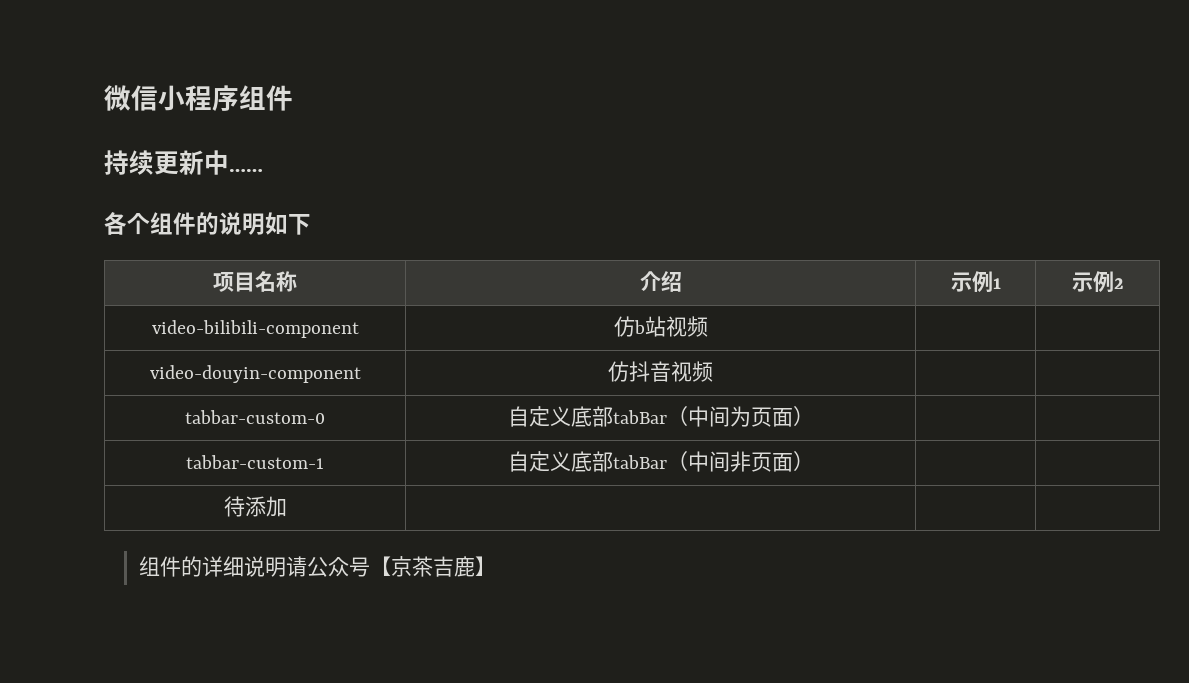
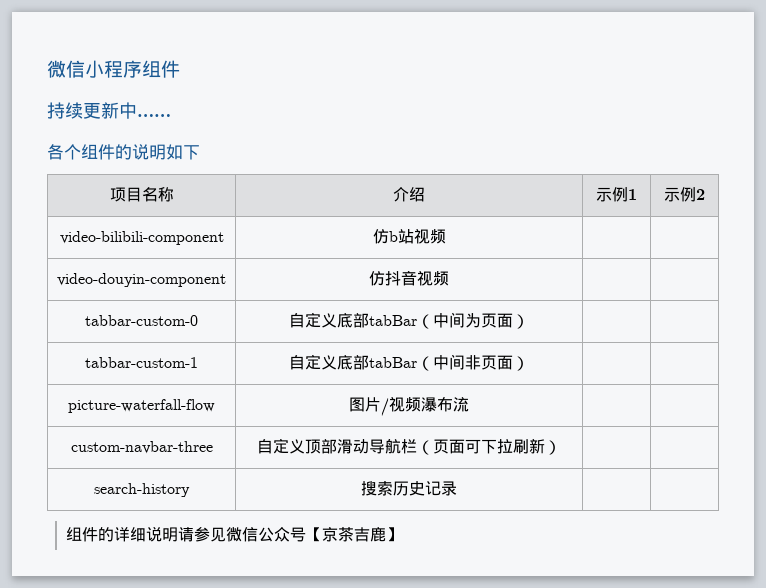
- 待添加 | | |
+ picture-waterfall-flow | 图片/视频瀑布流 | |
+ custom-navbar-three | 自定义顶部滑动导航栏（页面可下拉刷新） | |
+ search-history | 搜索历史记录 | |
- 组件的详细说明请公众号【京茶吉鹿】
+ 组件的详细说明请参见微信公众号【京茶吉鹿】

